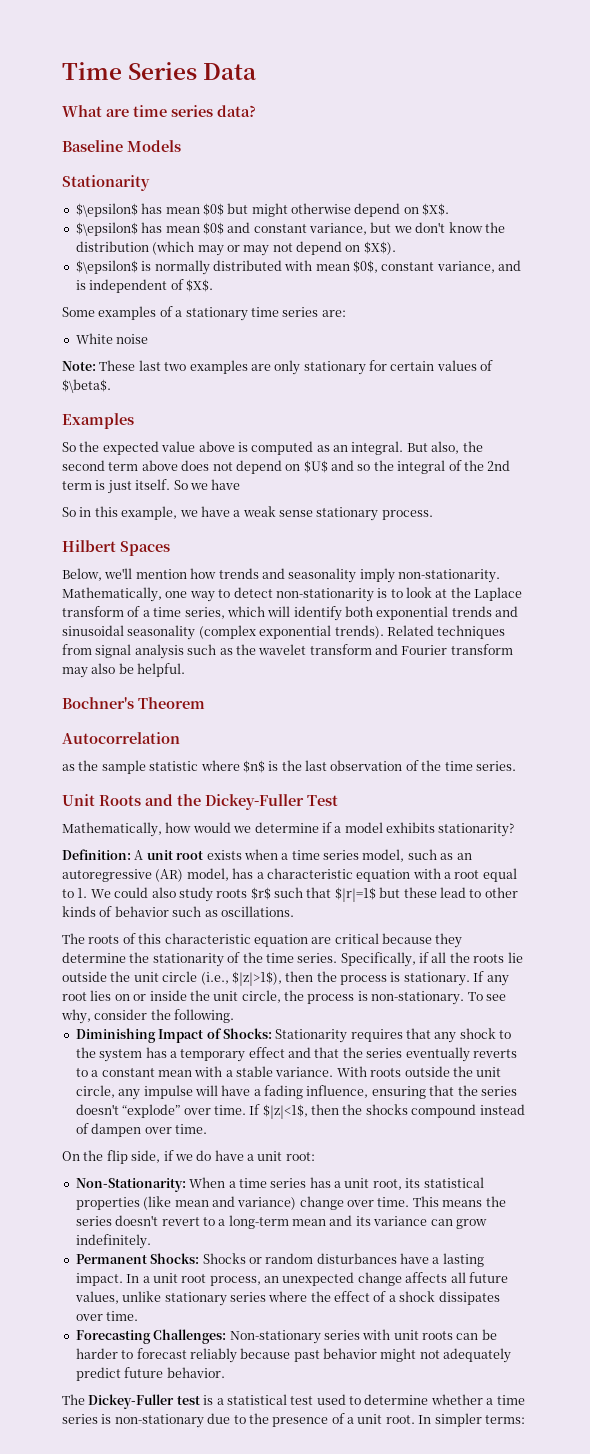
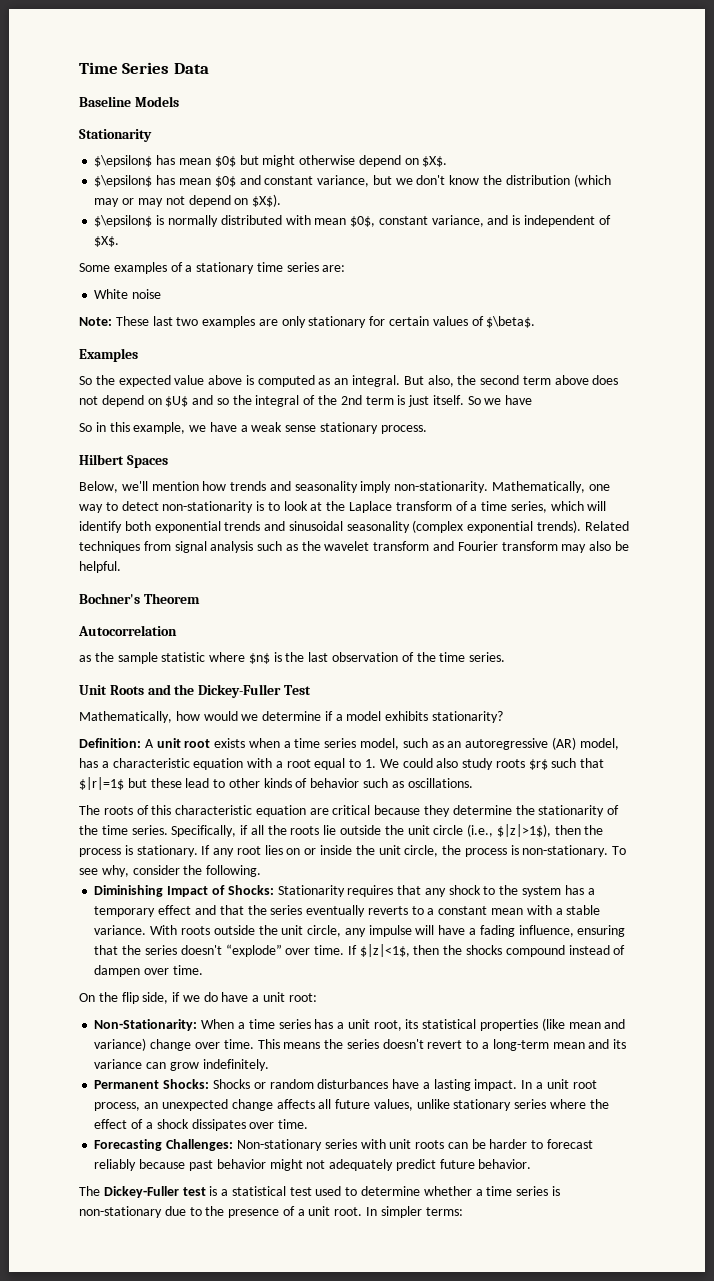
- What are time series data?

